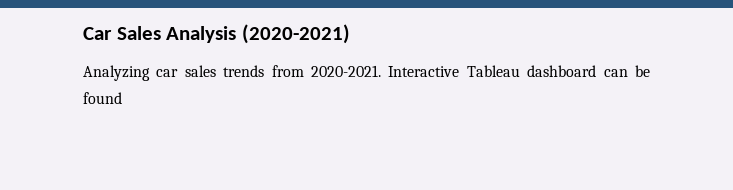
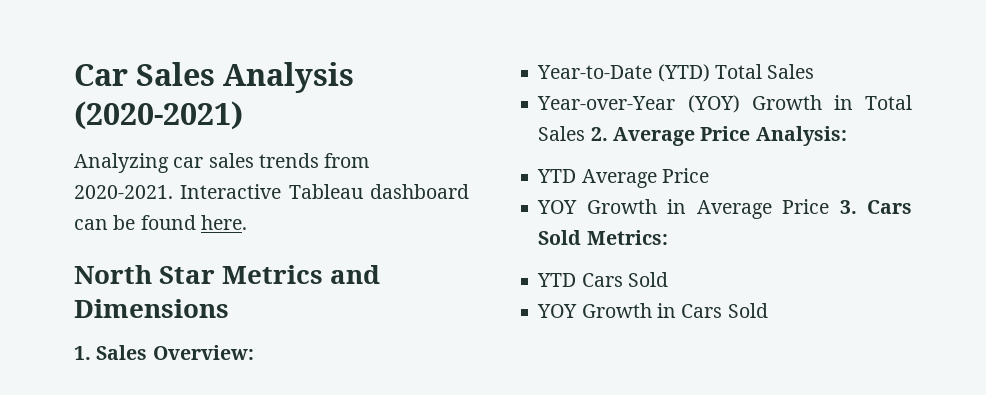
- Interactive Tableau dashboard can be found
+ Interactive Tableau dashboard can be found here.
+ North Star Metrics and Dimensions
+ 1. Sales Overview:
+ Year-to-Date (YTD) Total Sales
+ Year-over-Year (YOY) Growth in Total Sales 2. Average Price Analysis:
+ YTD Average Price
+ YOY Growth in Average Price 3. Cars Sold Metrics:
+ YTD Cars Sold
+ YOY Growth in Cars Sold

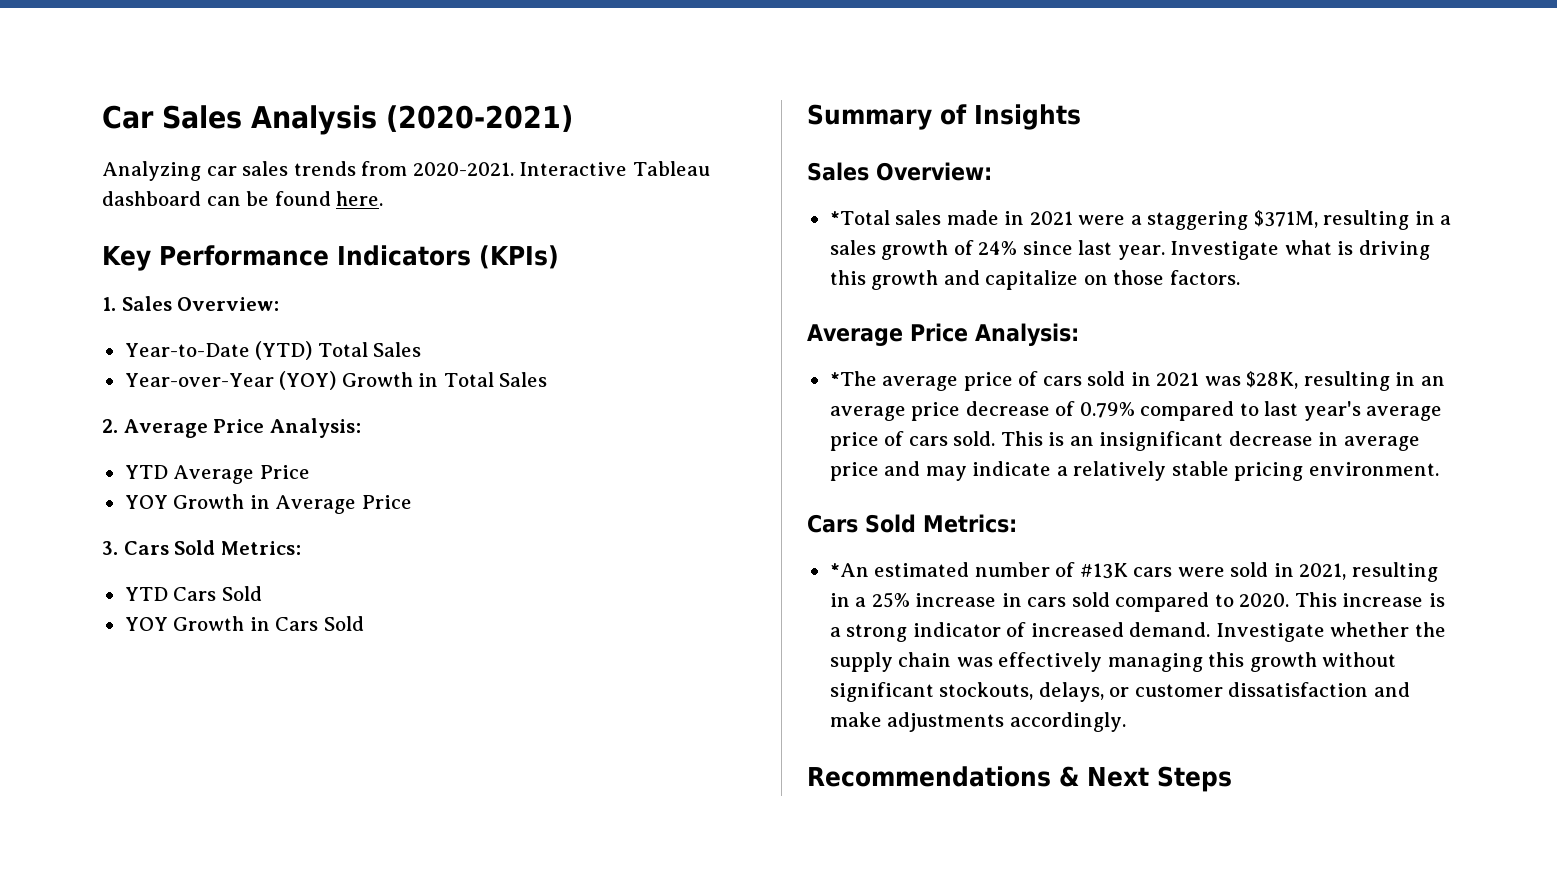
- North Star Metrics and Dimensions
+ Key Performance Indicators (KPIs)
- Year-over-Year (YOY) Growth in Total Sales 2. Average Price Analysis:
+ Year-over-Year (YOY) Growth in Total Sales
+ 2. Average Price Analysis:
- YOY Growth in Average Price 3. Cars Sold Metrics:
+ YOY Growth in Average Price
+ 3. Cars Sold Metrics:
+ Summary of Insights
+ Sales Overview:
+ *Total sales made in 2021 were a staggering $371M, resulting in a sales growth of 24% since last year. Investigate what is driving this growth and capitalize on those factors.
+ Average Price Analysis:
+ *The average price of cars sold in 2021 was $28K, resulting in an average price decrease of 0.79% compared to last year's average price of cars sold. This is an insignificant decrease in average price and may indicate a relatively stable pricing environment.
+ Cars Sold Metrics:
+ *An estimated number of #13K cars were sold in 2021, resulting in a 25% increase in cars sold compared to 2020. This increase is a strong indicator of increased demand. Investigate whether the supply chain was effectively managing this growth without significant stockouts, delays, or customer dissatisfaction and make adjustments accordingly.
+ Recommendations & Next Steps

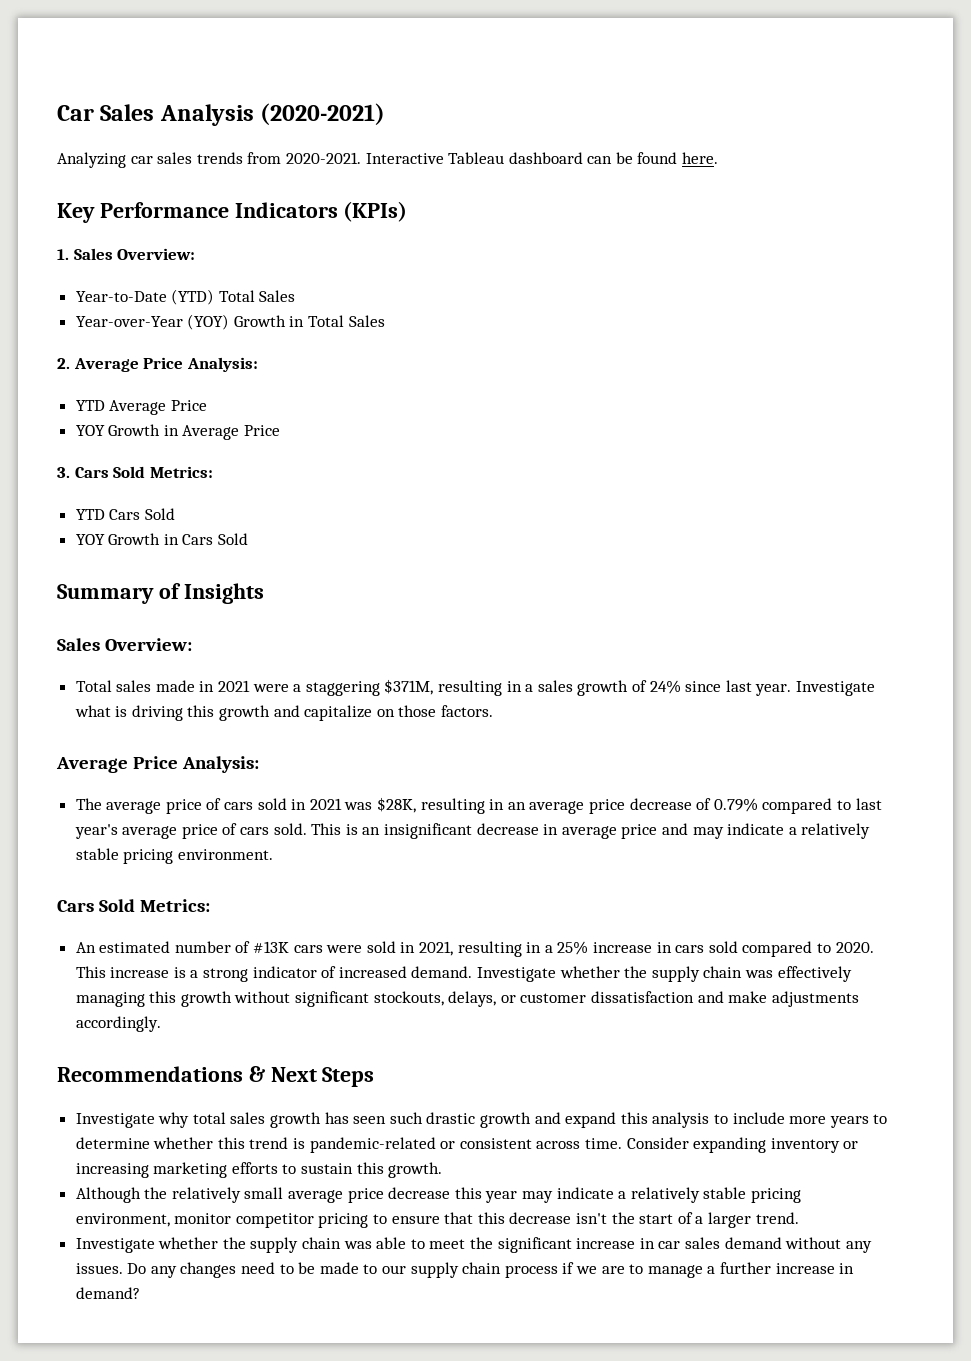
- *Total sales made in 2021 were a staggering $371M, resulting in a sales growth of 24% since last year.
+ Total sales made in 2021 were a staggering $371M, resulting in a sales growth of 24% since last year.
- *The average price of cars sold in 2021 was $28K, resulting in an average price decrease of 0.79% compared to last year's average price of cars sold.
+ The average price of cars sold in 2021 was $28K, resulting in an average price decrease of 0.79% compared to last year's average price of cars sold.
- *An estimated number of #13K cars were sold in 2021, resulting in a 25% increase in cars sold compared to 2020.
+ An estimated number of #13K cars were sold in 2021, resulting in a 25% increase in cars sold compared to 2020.
+ Investigate why total sales growth has seen such drastic growth and expand this analysis to include more years to determine whether this trend is pandemic-related or consistent across time. Consider expanding inventory or increasing marketing efforts to sustain this growth.
+ Although the relatively small average price decrease this year may indicate a relatively stable pricing environment, monitor competitor pricing to ensure that this decrease isn't the start of a larger trend.
+ Investigate whether the supply chain was able to meet the significant increase in car sales demand without any issues. Do any changes need to be made to our supply chain process if we are to manage a further increase in demand?

